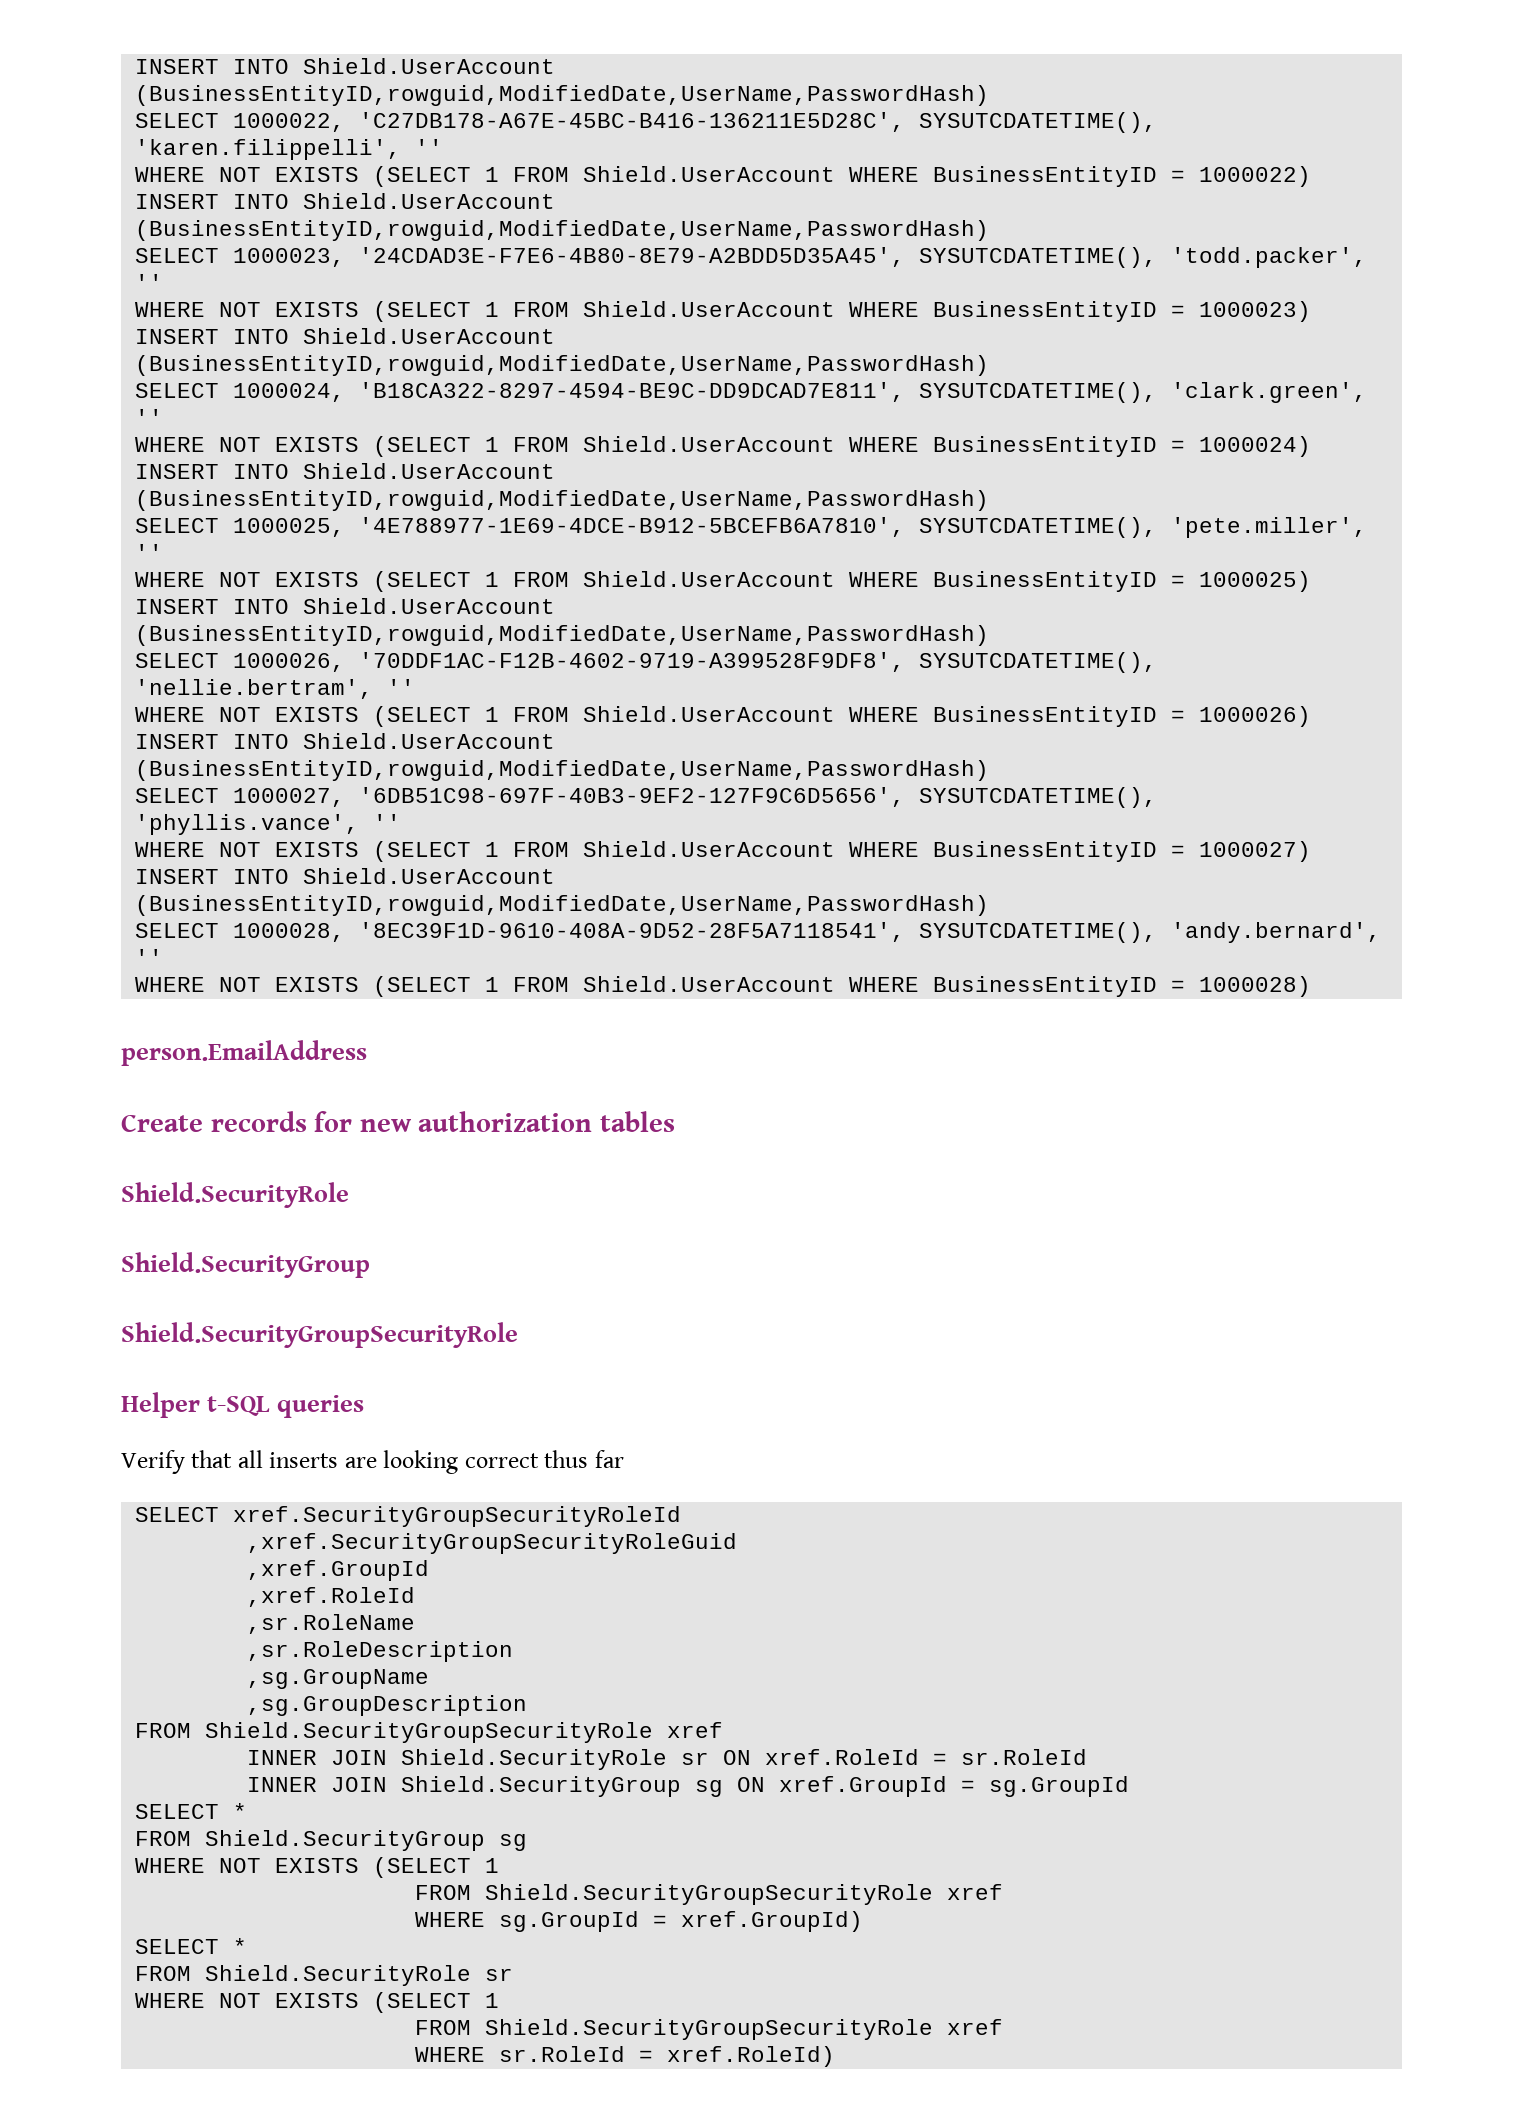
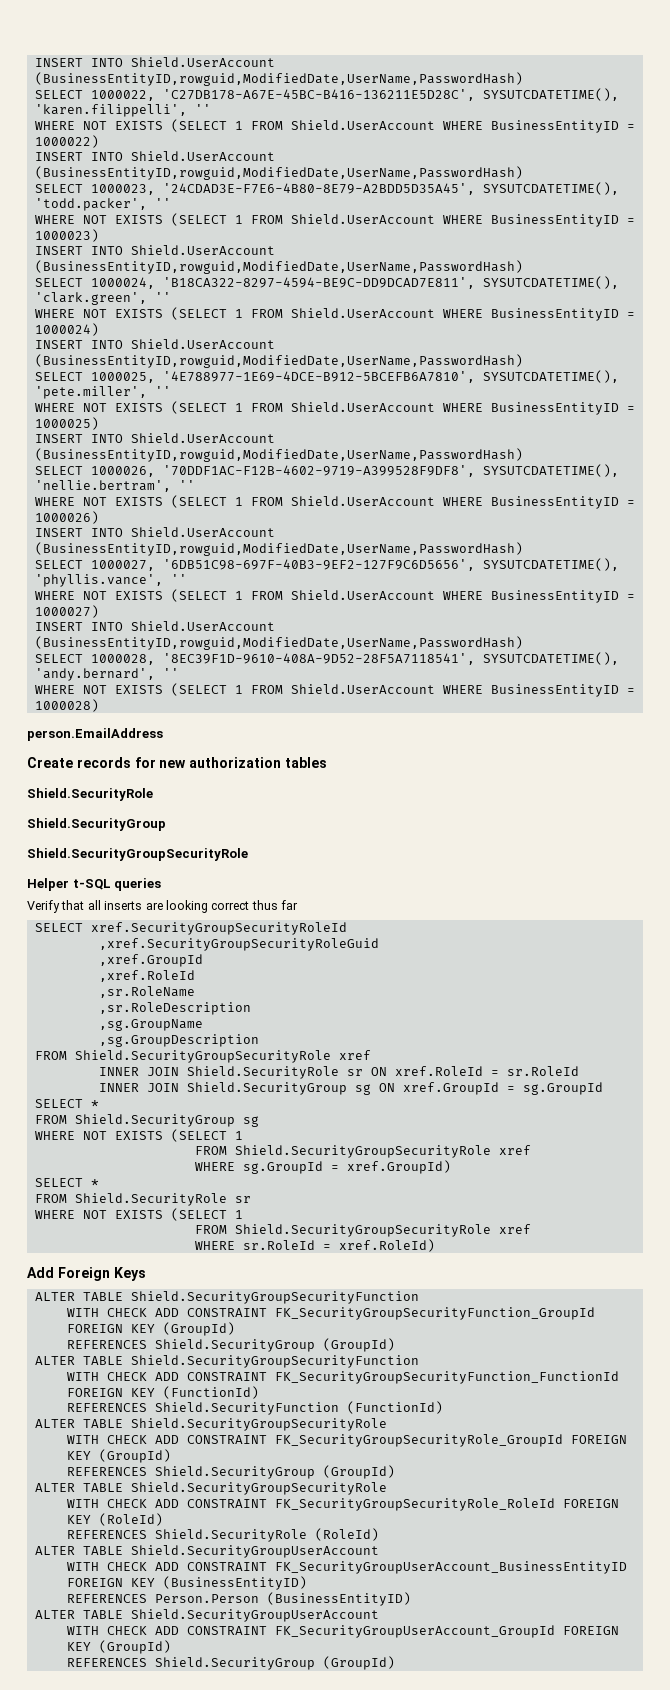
+ Add Foreign Keys
+ ALTER TABLE Shield.SecurityGroupSecurityFunction
+ WITH CHECK ADD CONSTRAINT FK_SecurityGroupSecurityFunction_GroupId FOREIGN KEY (GroupId)
+ REFERENCES Shield.SecurityGroup (GroupId)
+ ALTER TABLE Shield.SecurityGroupSecurityFunction
+ WITH CHECK ADD CONSTRAINT FK_SecurityGroupSecurityFunction_FunctionId FOREIGN KEY (FunctionId)
+ REFERENCES Shield.SecurityFunction (FunctionId)
+ ALTER TABLE Shield.SecurityGroupSecurityRole
+ WITH CHECK ADD CONSTRAINT FK_SecurityGroupSecurityRole_GroupId FOREIGN KEY (GroupId)
+ REFERENCES Shield.SecurityGroup (GroupId)
+ ALTER TABLE Shield.SecurityGroupSecurityRole
+ WITH CHECK ADD CONSTRAINT FK_SecurityGroupSecurityRole_RoleId FOREIGN KEY (RoleId)
+ REFERENCES Shield.SecurityRole (RoleId)
+ ALTER TABLE Shield.SecurityGroupUserAccount
+ WITH CHECK ADD CONSTRAINT FK_SecurityGroupUserAccount_BusinessEntityID FOREIGN KEY (BusinessEntityID)
+ REFERENCES Person.Person (BusinessEntityID)
+ ALTER TABLE Shield.SecurityGroupUserAccount
+ WITH CHECK ADD CONSTRAINT FK_SecurityGroupUserAccount_GroupId FOREIGN KEY (GroupId)
+ REFERENCES Shield.SecurityGroup (GroupId)

